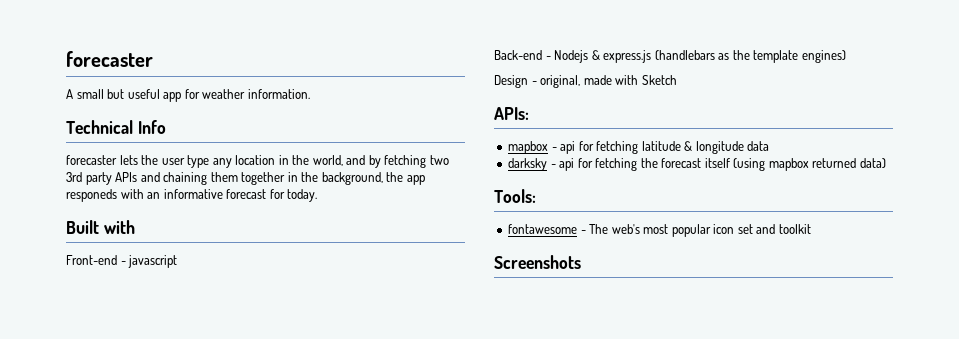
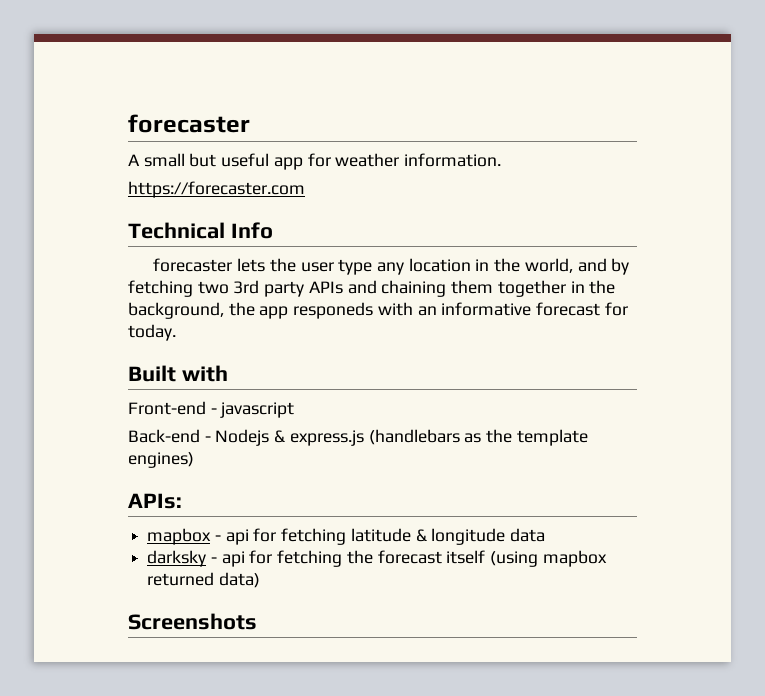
+ https://forecaster.com
- Design - original, made with Sketch
- Tools:
- fontawesome - The web's most popular icon set and toolkit

